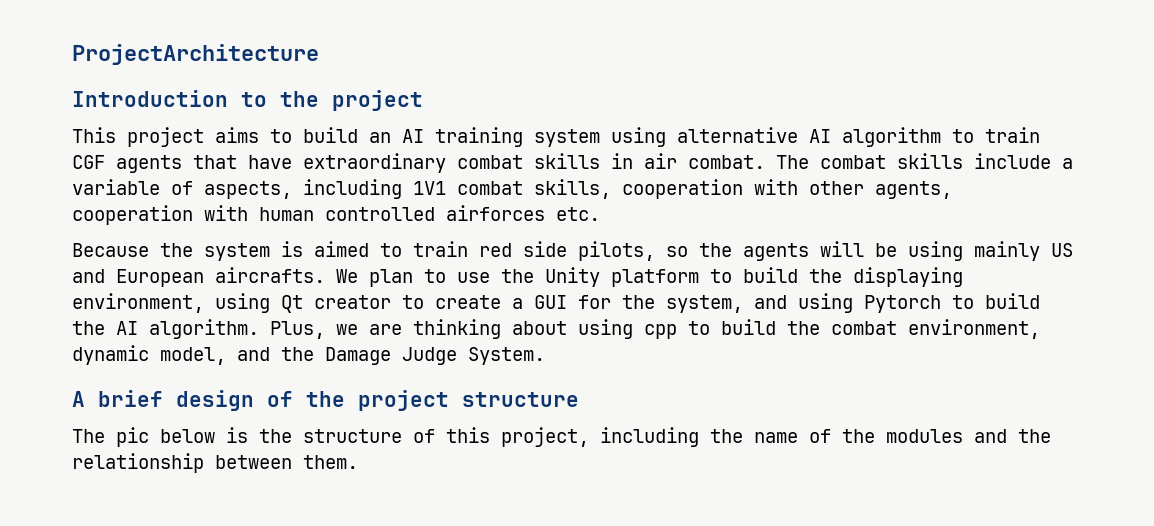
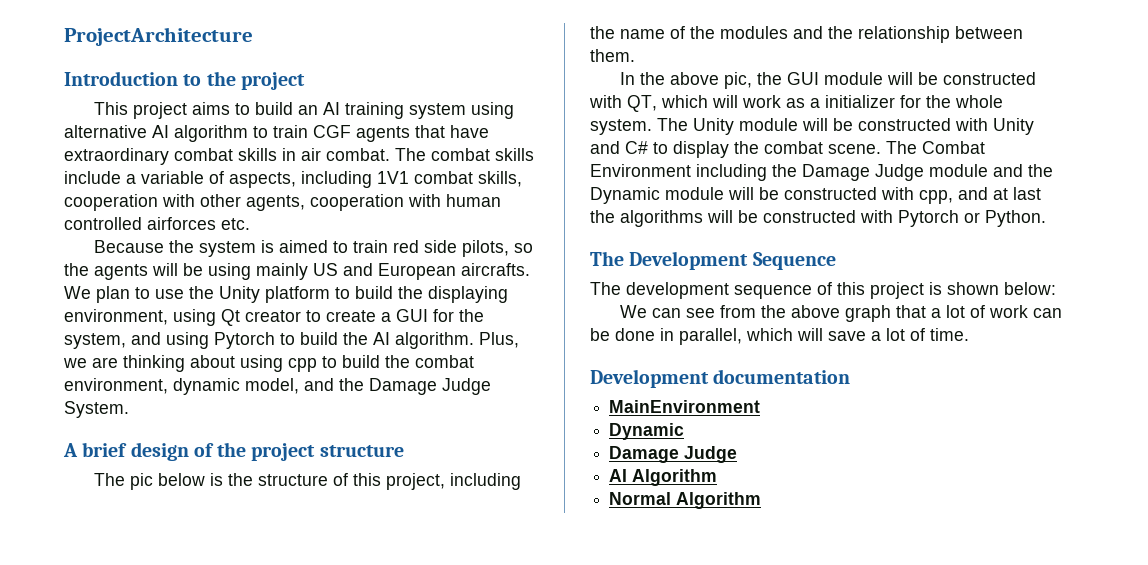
+ In the above pic, the GUI module will be constructed with QT, which will work as a initializer for the whole system. The Unity module will be constructed with Unity and C# to display the combat scene. The Combat Environment including the Damage Judge module and the Dynamic module will be constructed with cpp, and at last the algorithms will be constructed with Pytorch or Python.
+ The Development Sequence
+ The development sequence of this project is shown below:
+ We can see from the above graph that a lot of work can be done in parallel, which will save a lot of time.
+ Development documentation
+ MainEnvironment
+ Dynamic
+ Damage Judge
+ AI Algorithm
+ Normal Algorithm

